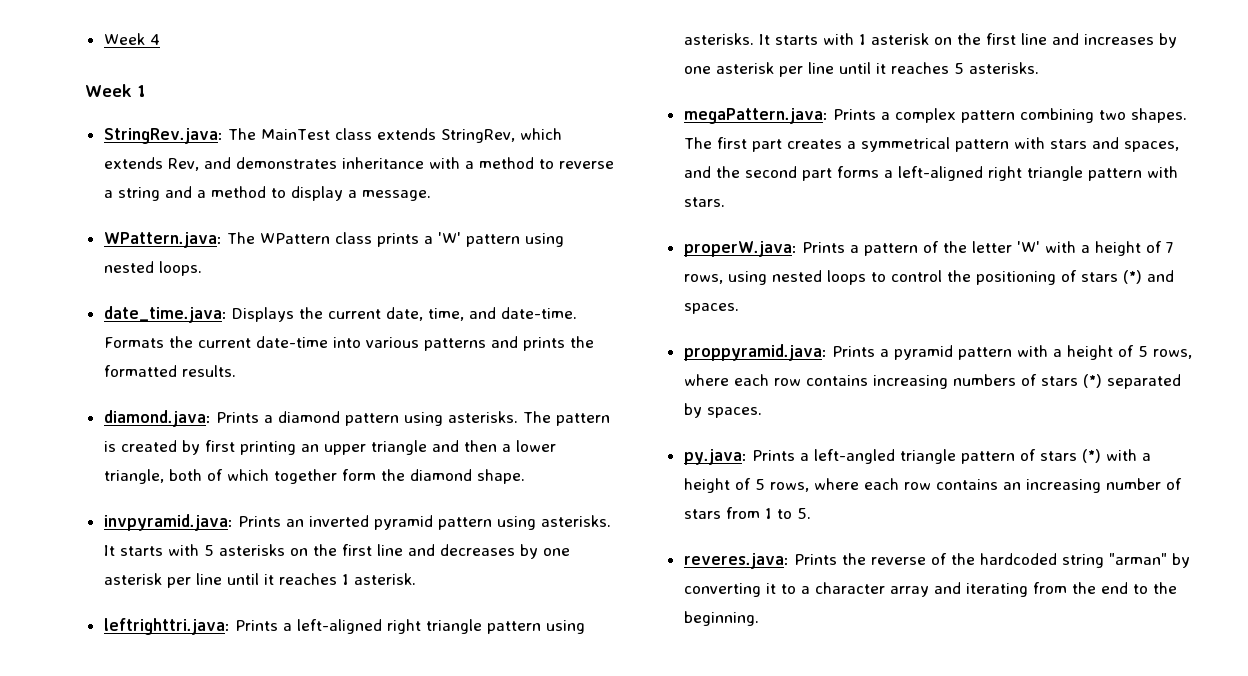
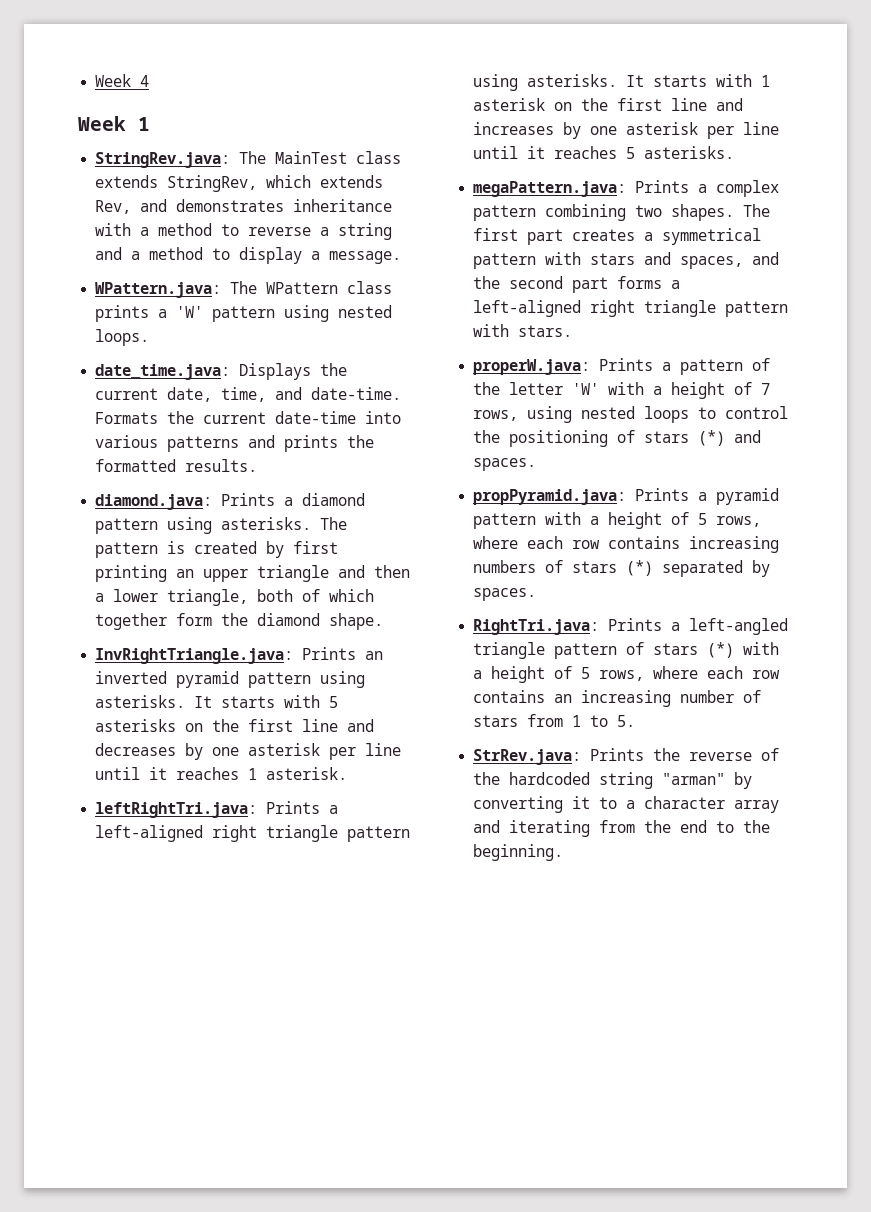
- invpyramid.java: Prints an inverted pyramid pattern using asterisks.
+ InvRightTriangle.java: Prints an inverted pyramid pattern using asterisks.
- leftrighttri.java: Prints a left-aligned right triangle pattern using asterisks.
+ leftRightTri.java: Prints a left-aligned right triangle pattern using asterisks.
- proppyramid.java: Prints a pyramid pattern with a height of 5 rows, where each row contains increasing numbers of stars (*) separated by spaces.
+ propPyramid.java: Prints a pyramid pattern with a height of 5 rows, where each row contains increasing numbers of stars (*) separated by spaces.
- py.java: Prints a left-angled triangle pattern of stars (*) with a height of 5 rows, where each row contains an increasing number of stars from 1 to 5.
+ RightTri.java: Prints a left-angled triangle pattern of stars (*) with a height of 5 rows, where each row contains an increasing number of stars from 1 to 5.
- reveres.java: Prints the reverse of the hardcoded string "arman" by converting it to a character array and iterating from the end to the beginning.
+ StrRev.java: Prints the reverse of the hardcoded string "arman" by converting it to a character array and iterating from the end to the beginning.

